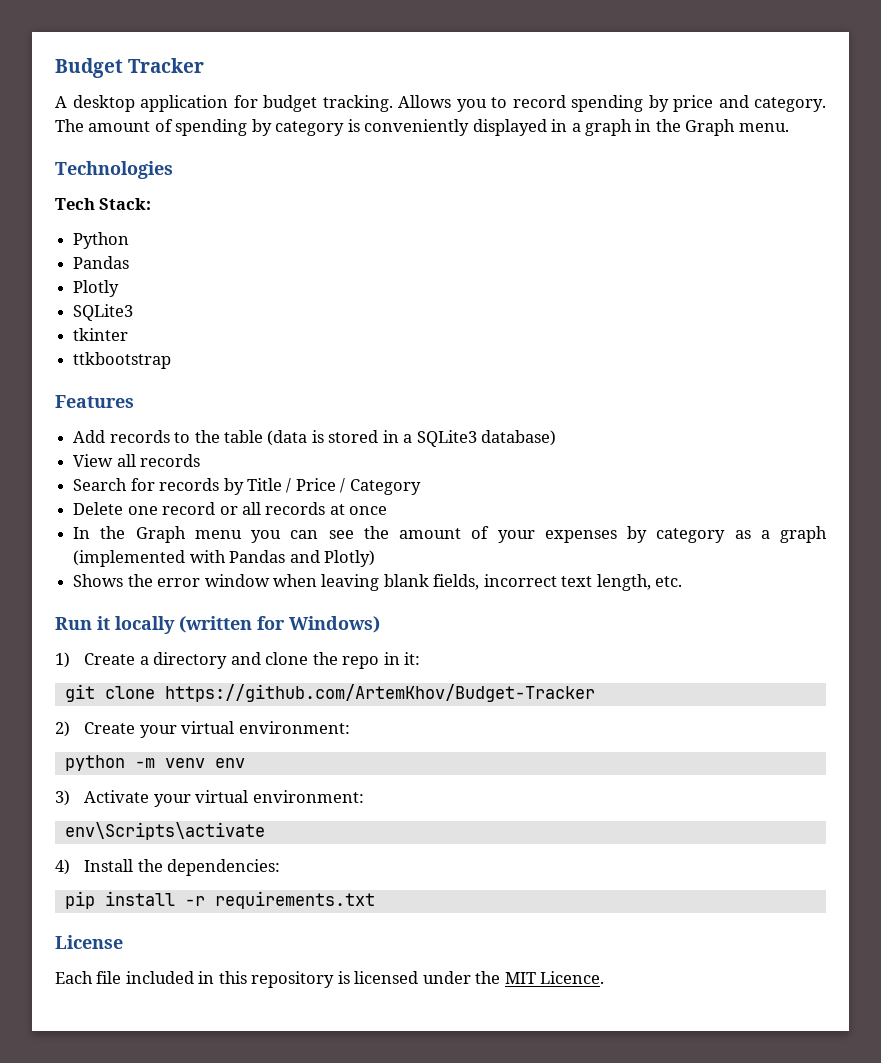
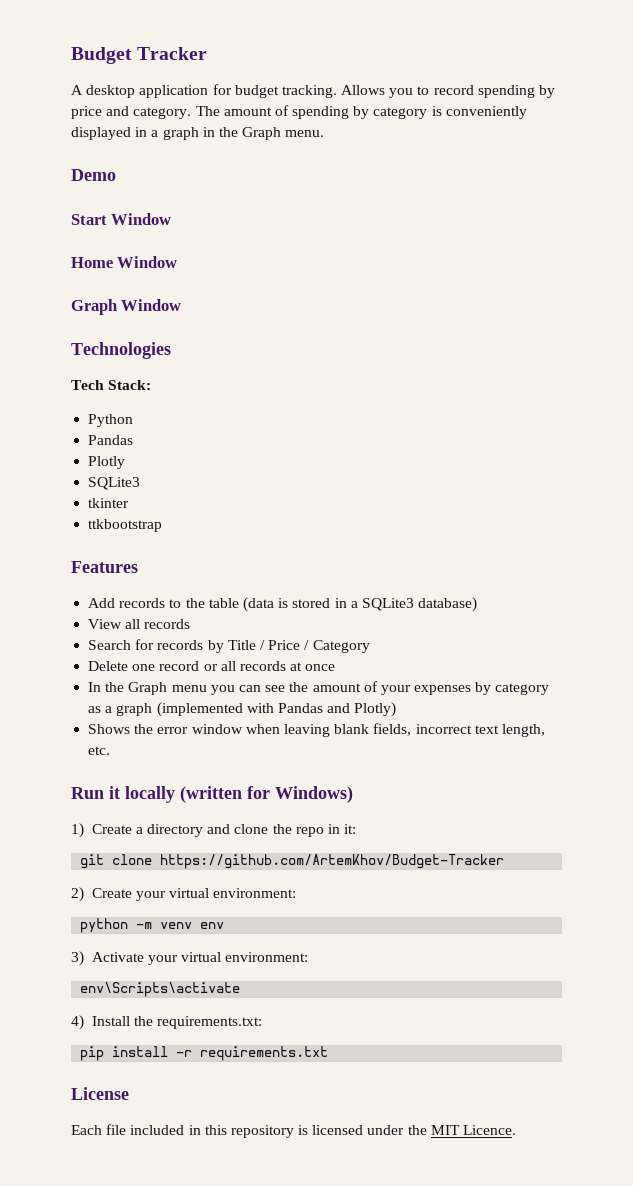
+ Demo
+ Start Window
+ Home Window
+ Graph Window
- 4) Install the dependencies:
+ 4) Install the requirements.txt:

